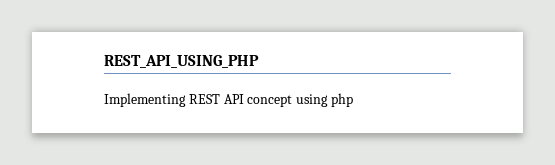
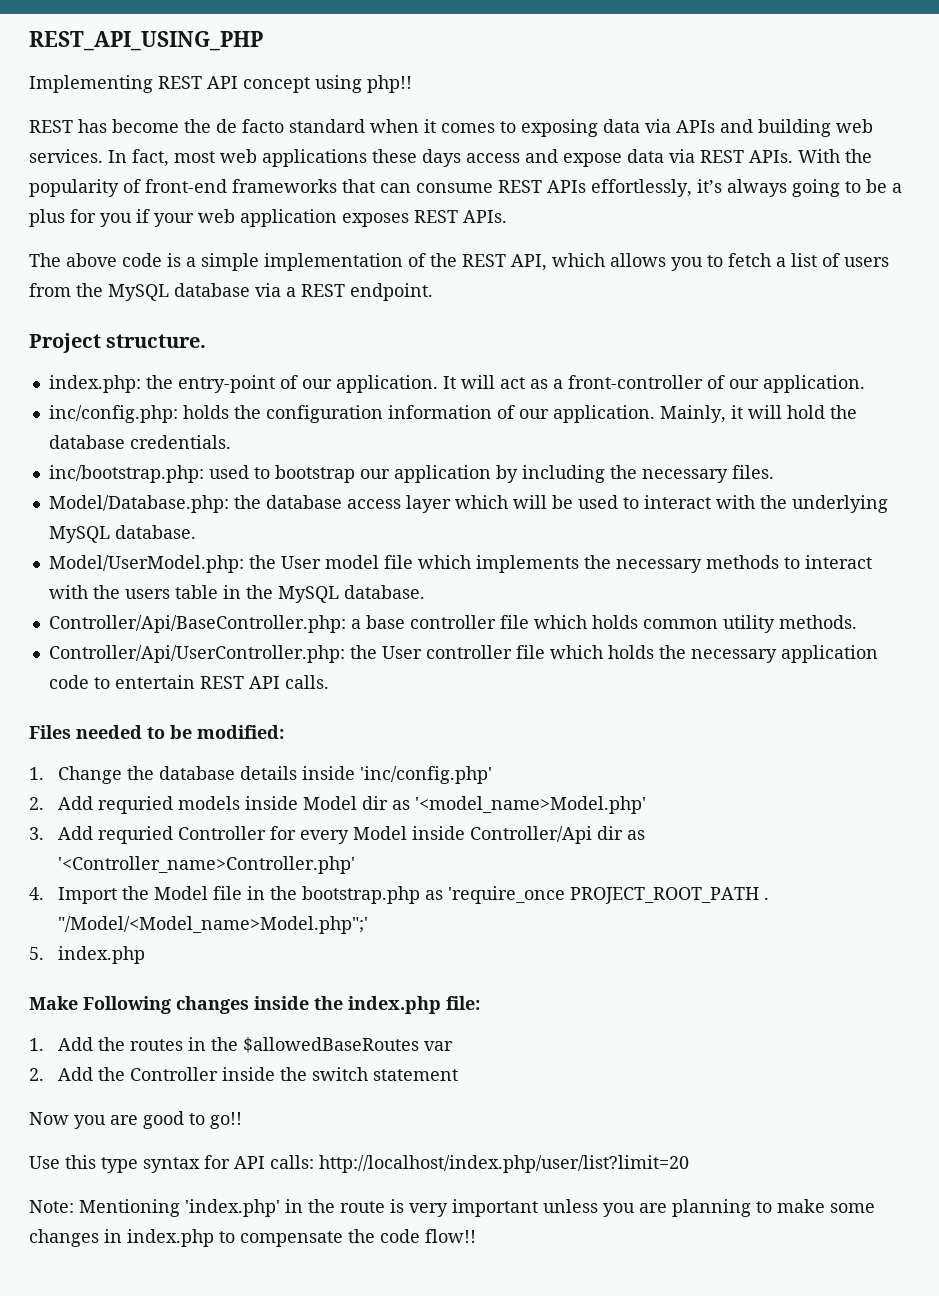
- Implementing REST API concept using php
+ Implementing REST API concept using php!!
+ REST has become the de facto standard when it comes to exposing data via APIs and building web services. In fact, most web applications these days access and expose data via REST APIs. With the popularity of front-end frameworks that can consume REST APIs effortlessly, it’s always going to be a plus for you if your web application exposes REST APIs.
+ The above code is a simple implementation of the REST API, which allows you to fetch a list of users from the MySQL database via a REST endpoint.
+ Project structure.
+ index.php: the entry-point of our application. It will act as a front-controller of our application.
+ inc/config.php: holds the configuration information of our application. Mainly, it will hold the database credentials.
+ inc/bootstrap.php: used to bootstrap our application by including the necessary files.
+ Model/Database.php: the database access layer which will be used to interact with the underlying MySQL database.
+ Model/UserModel.php: the User model file which implements the necessary methods to interact with the users table in the MySQL database.
+ Controller/Api/BaseController.php: a base controller file which holds common utility methods.
+ Controller/Api/UserController.php: the User controller file which holds the necessary application code to entertain REST API calls.
+ Files needed to be modified:
+ 1. Change the database details inside 'inc/config.php'
+ 2. Add requried models inside Model dir as '<model_name>Model.php'
+ 3. Add requried Controller for every Model inside Controller/Api dir as '<Controller_name>Controller.php'
+ 4. Import the Model file in the bootstrap.php as 'require_once PROJECT_ROOT_PATH . "/Model/<Model_name>Model.php";'
+ 5. index.php
+ Make Following changes inside the index.php file:
+ 1. Add the routes in the $allowedBaseRoutes var
+ 2. Add the Controller inside the switch statement
+ Now you are good to go!!
+ Use this type syntax for API calls: http://localhost/index.php/user/list?limit=20
+ Note: Mentioning 'index.php' in the route is very important unless you are planning to make some changes in index.php to compensate the code flow!!

